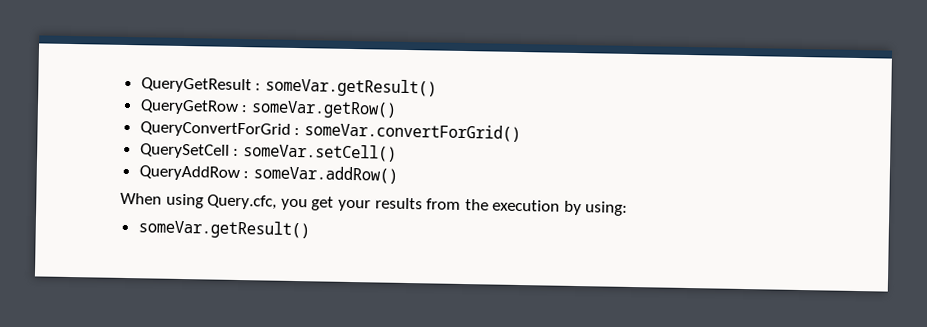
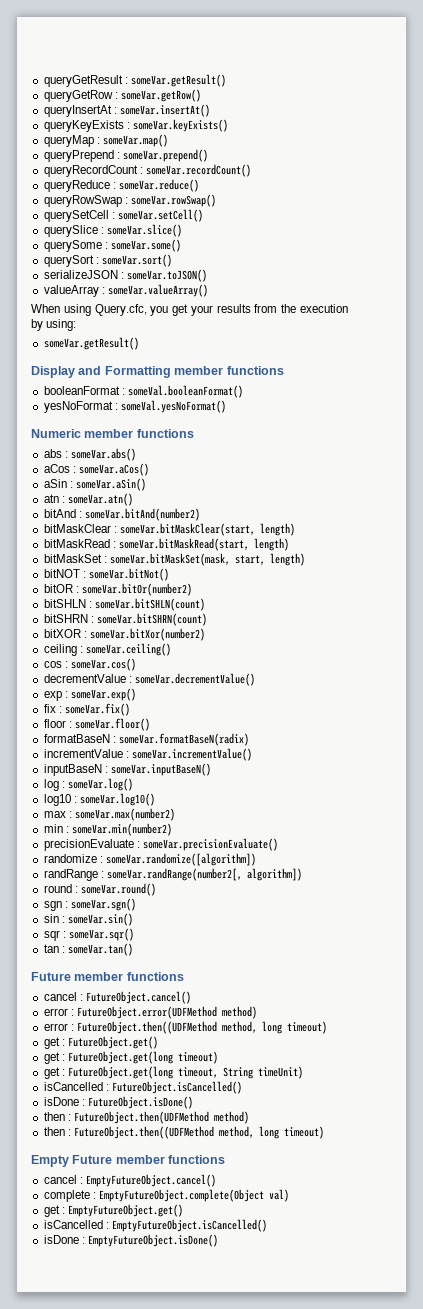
- QueryGetResult : someVar.getResult()
+ queryGetResult : someVar.getResult()
- QueryGetRow : someVar.getRow()
+ queryGetRow : someVar.getRow()
- QueryConvertForGrid : someVar.convertForGrid()
- QuerySetCell : someVar.setCell()
- QueryAddRow : someVar.addRow()
+ queryInsertAt : someVar.insertAt()
+ queryKeyExists : someVar.keyExists()
+ queryMap : someVar.map()
+ queryPrepend : someVar.prepend()
+ queryRecordCount : someVar.recordCount()
+ queryReduce : someVar.reduce()
+ queryRowSwap : someVar.rowSwap()
+ querySetCell : someVar.setCell()
+ querySlice : someVar.slice()
+ querySome : someVar.some()
+ querySort : someVar.sort()
+ serializeJSON : someVar.toJSON()
+ valueArray : someVar.valueArray()
+ Display and Formatting member functions
+ booleanFormat : someVal.booleanFormat()
+ yesNoFormat : someVal.yesNoFormat()
+ Numeric member functions
+ abs : someVar.abs()
+ aCos : someVar.aCos()
+ aSin : someVar.aSin()
+ atn : someVar.atn()
+ bitAnd : someVar.bitAnd(number2)
+ bitMaskClear : someVar.bitMaskClear(start, length)
+ bitMaskRead : someVar.bitMaskRead(start, length)
+ bitMaskSet : someVar.bitMaskSet(mask, start, length)
+ bitNOT : someVar.bitNot()
+ bitOR : someVar.bitOr(number2)
+ bitSHLN : someVar.bitSHLN(count)
+ bitSHRN : someVar.bitSHRN(count)
+ bitXOR : someVar.bitXor(number2)
+ ceiling : someVar.ceiling()
+ cos : someVar.cos()
+ decrementValue : someVar.decrementValue()
+ exp : someVar.exp()
+ fix : someVar.fix()
+ floor : someVar.floor()
+ formatBaseN : someVar.formatBaseN(radix)
+ incrementValue : someVar.incrementValue()
+ inputBaseN : someVar.inputBaseN()
+ log : someVar.log()
+ log10 : someVar.log10()
+ max : someVar.max(number2)
+ min : someVar.min(number2)
+ precisionEvaluate : someVar.precisionEvaluate()
+ randomize : someVar.randomize([algorithm])
+ randRange : someVar.randRange(number2[, algorithm])
+ round : someVar.round()
+ sgn : someVar.sgn()
+ sin : someVar.sin()
+ sqr : someVar.sqr()
+ tan : someVar.tan()
+ Future member functions
+ cancel : FutureObject.cancel()
+ error : FutureObject.error(UDFMethod method)
+ error : FutureObject.then((UDFMethod method, long timeout)
+ get : FutureObject.get()
+ get : FutureObject.get(long timeout)
+ get : FutureObject.get(long timeout, String timeUnit)
+ isCancelled : FutureObject.isCancelled()
+ isDone : FutureObject.isDone()
+ then : FutureObject.then(UDFMethod method)
+ then : FutureObject.then((UDFMethod method, long timeout)
+ Empty Future member functions
+ cancel : EmptyFutureObject.cancel()
+ complete : EmptyFutureObject.complete(Object val)
+ get : EmptyFutureObject.get()
+ isCancelled : EmptyFutureObject.isCancelled()
+ isDone : EmptyFutureObject.isDone()

